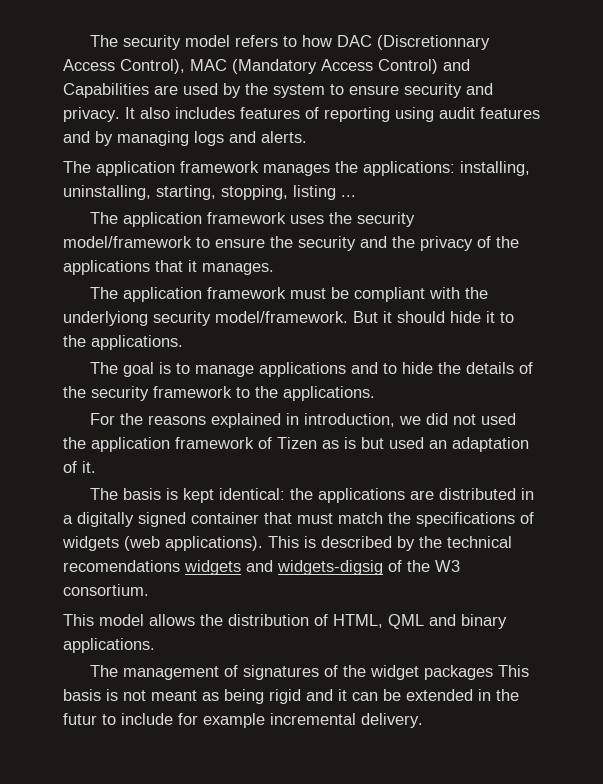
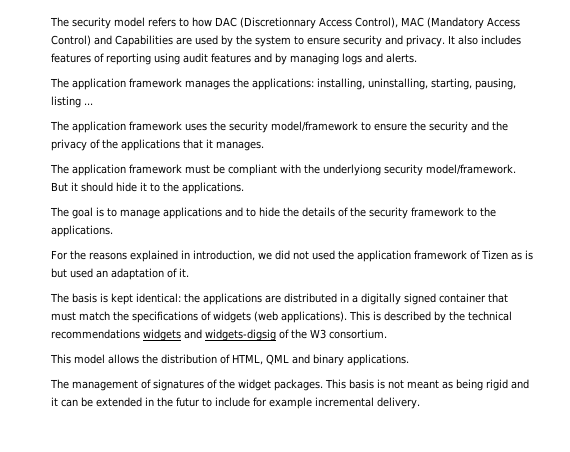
- The application framework manages the applications: installing, uninstalling, starting, stopping, listing ...
+ The application framework manages the applications: installing, uninstalling, starting, pausing, listing ...
- This is described by the technical recomendations widgets and widgets-digsig of the W3 consortium.
+ This is described by the technical recommendations widgets and widgets-digsig of the W3 consortium.
- The management of signatures of the widget packages This basis is not meant as being rigid and it can be extended in the futur to include for example incremental delivery.
+ The management of signatures of the widget packages. This basis is not meant as being rigid and it can be extended in the futur to include for example incremental delivery.

